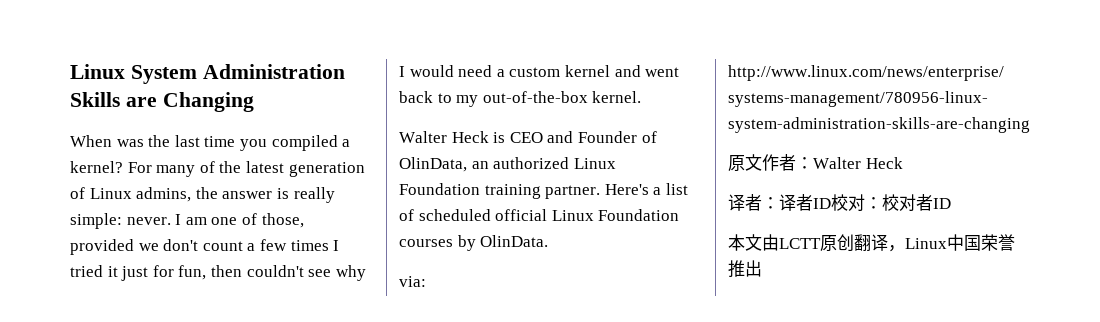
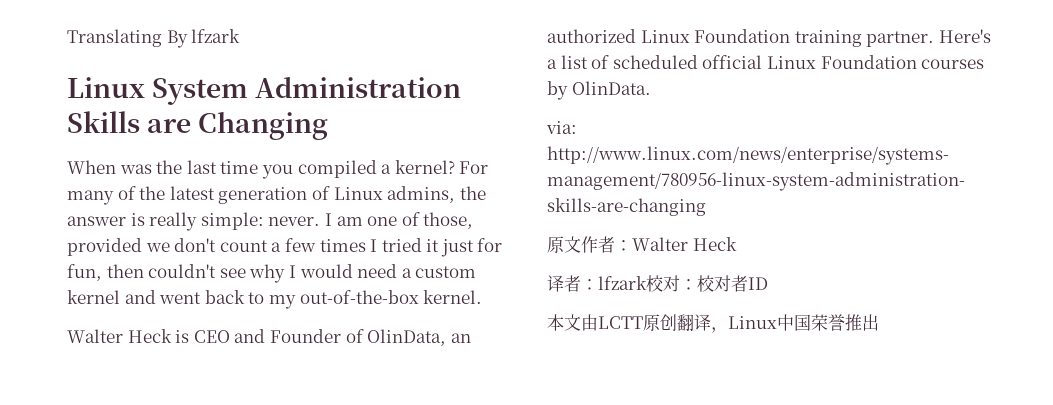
+ Translating By lfzark
- 译者：译者ID校对：校对者ID
+ 译者：lfzark校对：校对者ID

